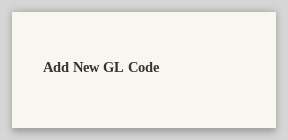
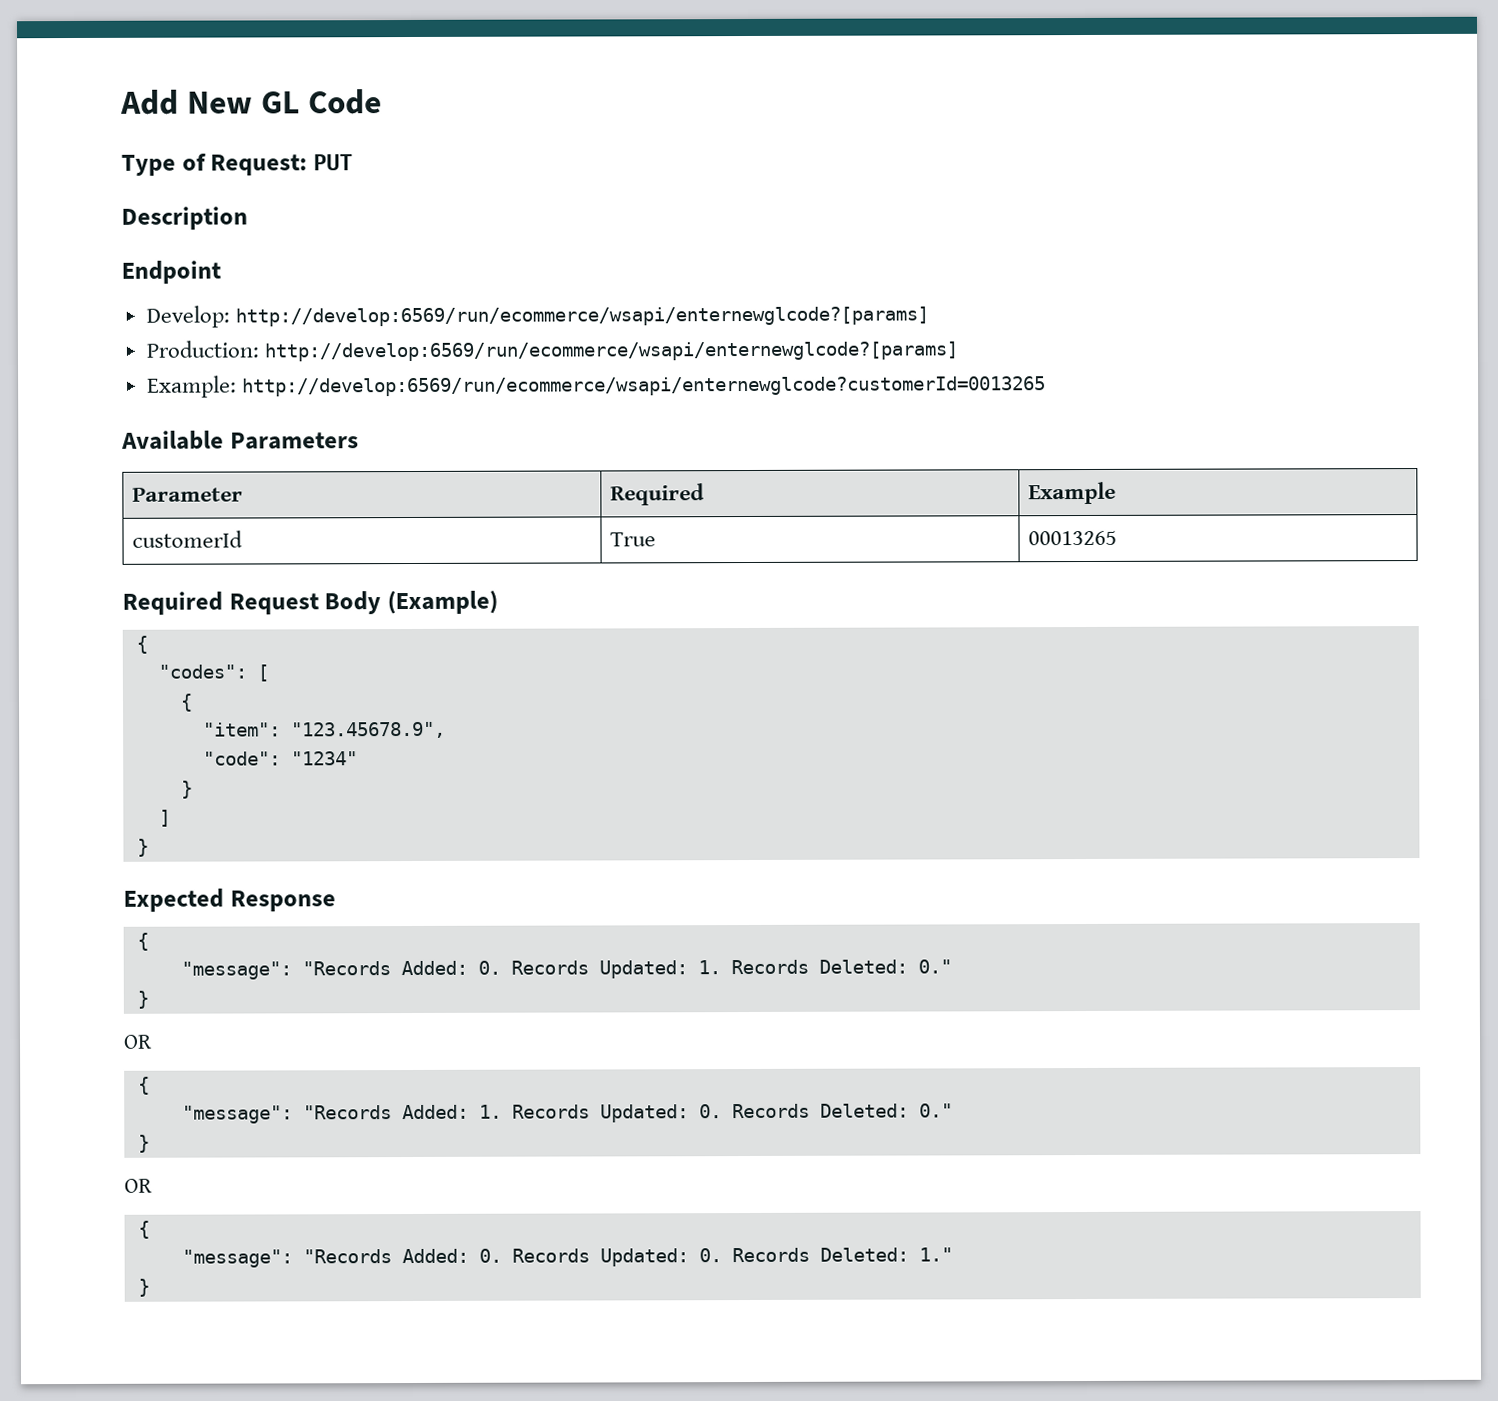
+ Type of Request: PUT
+ Description
+ Endpoint
+ Develop: http://develop:6569/run/ecommerce/wsapi/enternewglcode?[params]
+ Production: http://develop:6569/run/ecommerce/wsapi/enternewglcode?[params]
+ Example: http://develop:6569/run/ecommerce/wsapi/enternewglcode?customerId=0013265
+ Available Parameters
+ Parameter | Required | Example
+ customerId | True | 00013265
+ Required Request Body (Example)
+ {
+ "codes": [
+ {
+ "item": "123.45678.9",
+ "code": "1234"
+ }
+ ]
+ }
+ Expected Response
+ {
+ "message": "Records Added: 0. Records Updated: 1. Records Deleted: 0."
+ }
+ OR
+ {
+ "message": "Records Added: 1. Records Updated: 0. Records Deleted: 0."
+ }
+ OR
+ {
+ "message": "Records Added: 0. Records Updated: 0. Records Deleted: 1."
+ }

